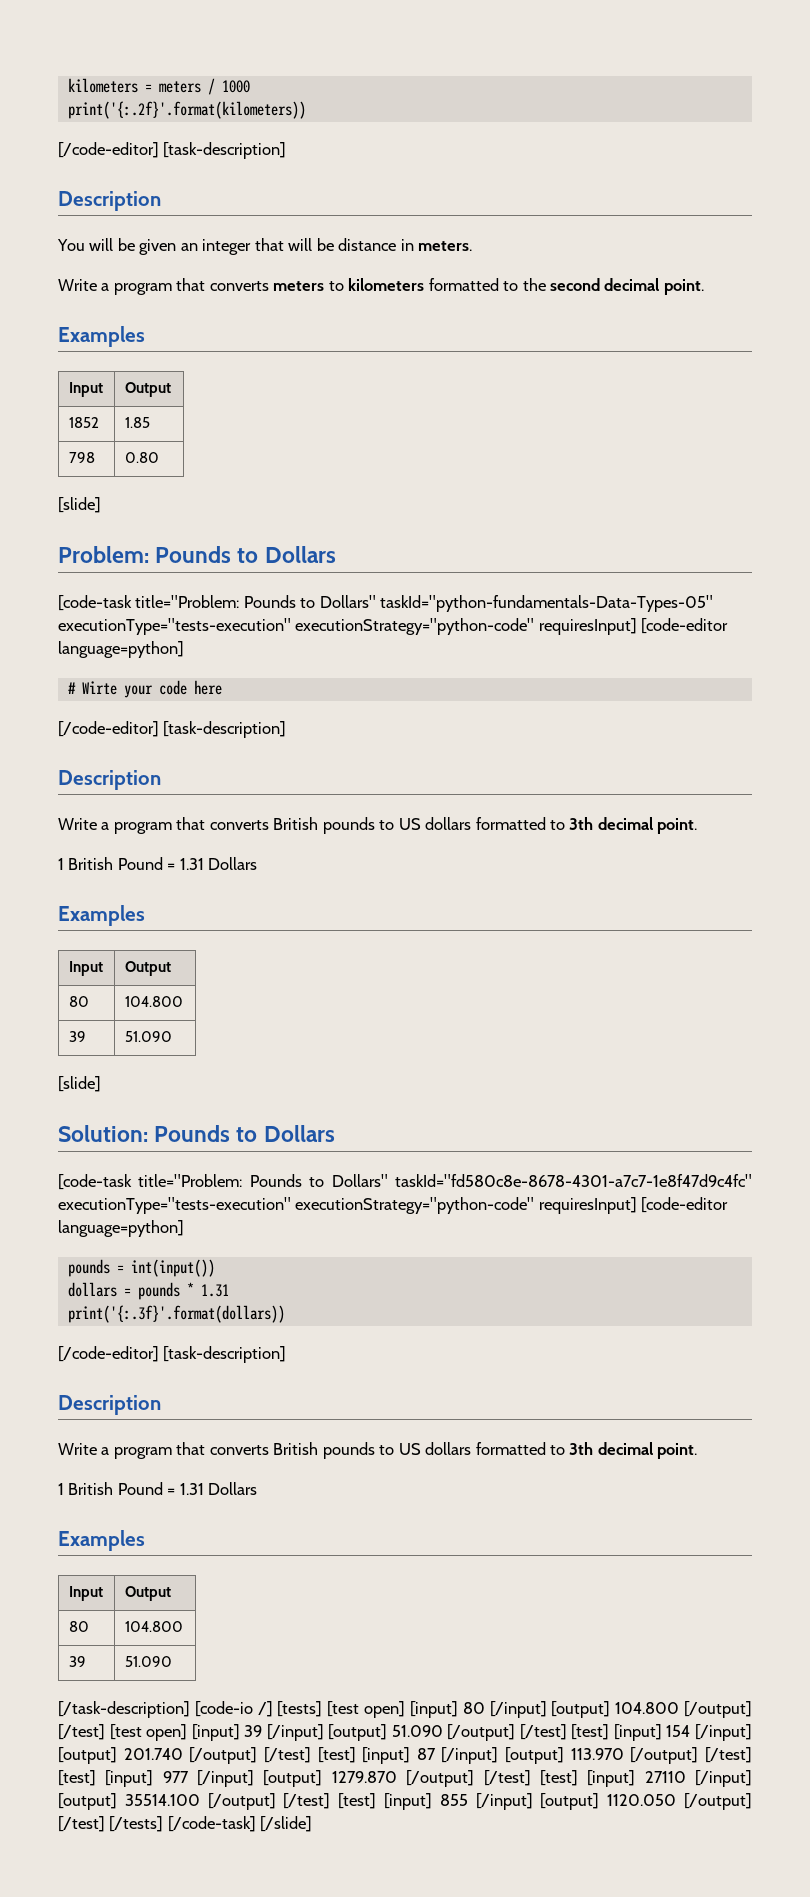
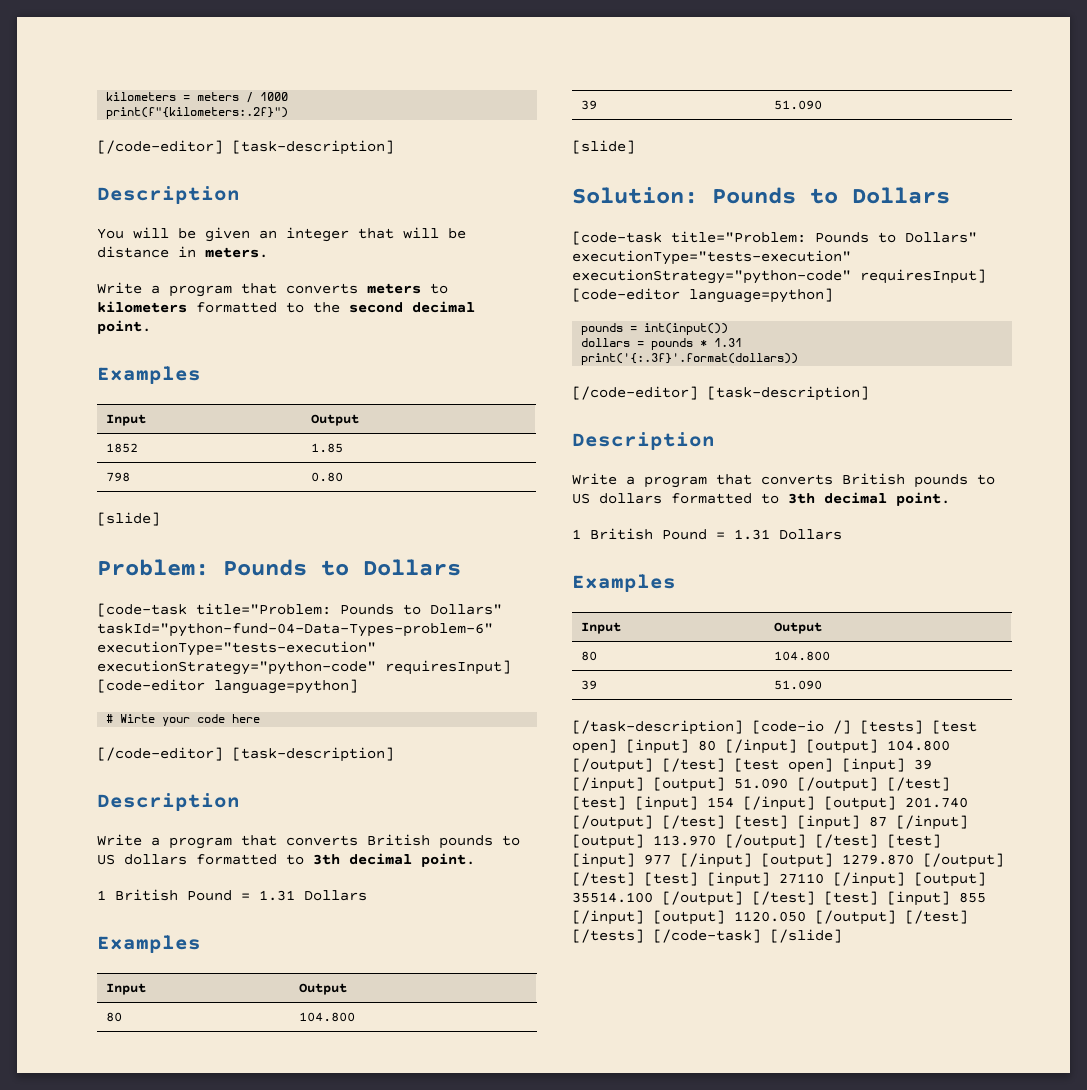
- print('{:.2f}'.format(kilometers))
+ print(f"{kilometers:.2f}")
- [code-task title="Problem: Pounds to Dollars" taskId="python-fundamentals-Data-Types-05" executionType="tests-execution" executionStrategy="python-code" requiresInput] [code-editor language=python]
+ [code-task title="Problem: Pounds to Dollars" taskId="python-fund-04-Data-Types-problem-6" executionType="tests-execution" executionStrategy="python-code" requiresInput] [code-editor language=python]
- [code-task title="Problem: Pounds to Dollars" taskId="fd580c8e-8678-4301-a7c7-1e8f47d9c4fc" executionType="tests-execution" executionStrategy="python-code" requiresInput] [code-editor language=python]
+ [code-task title="Problem: Pounds to Dollars" executionType="tests-execution" executionStrategy="python-code" requiresInput] [code-editor language=python]

